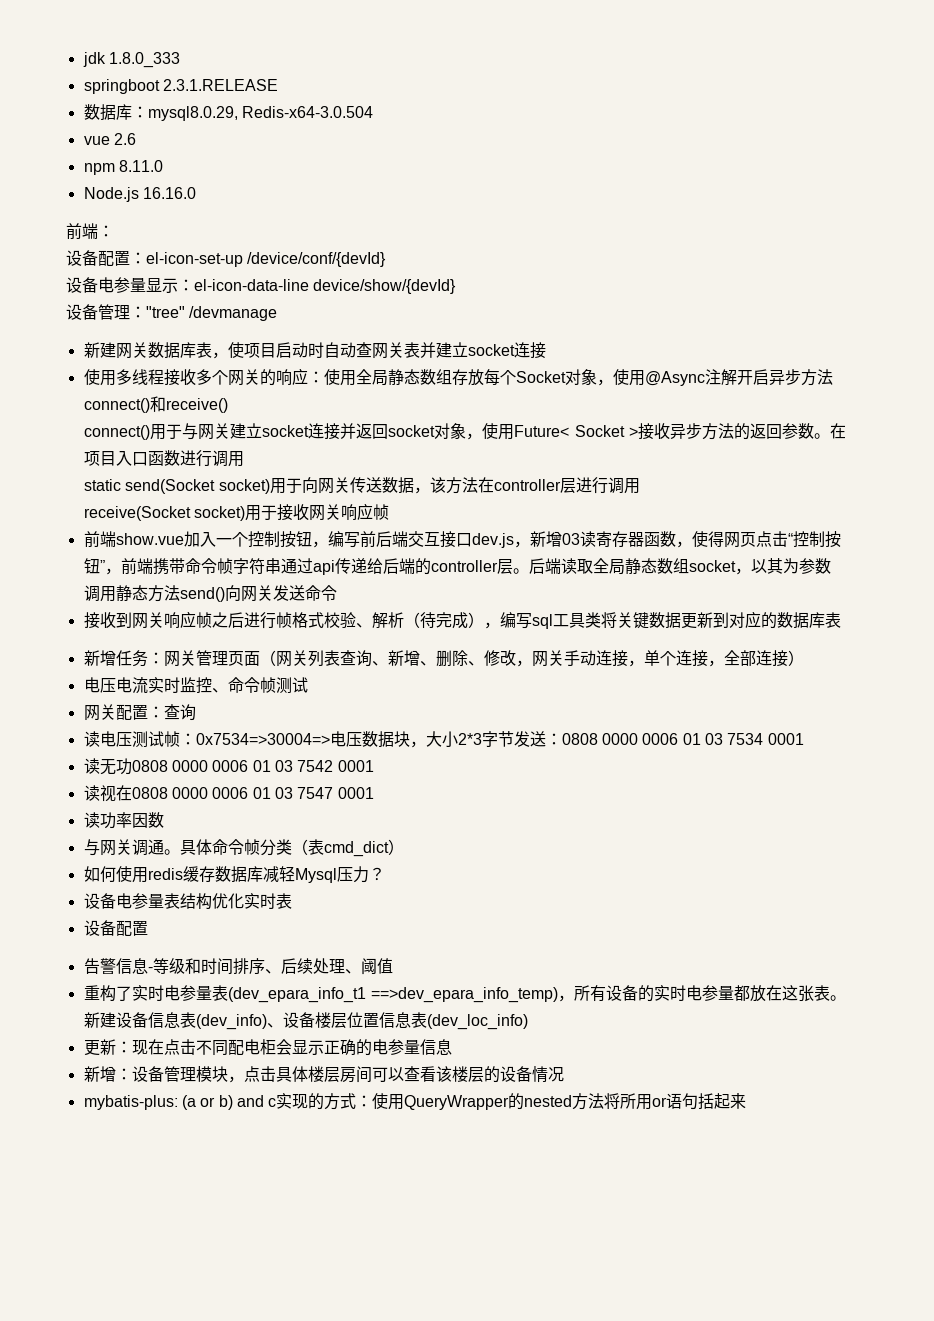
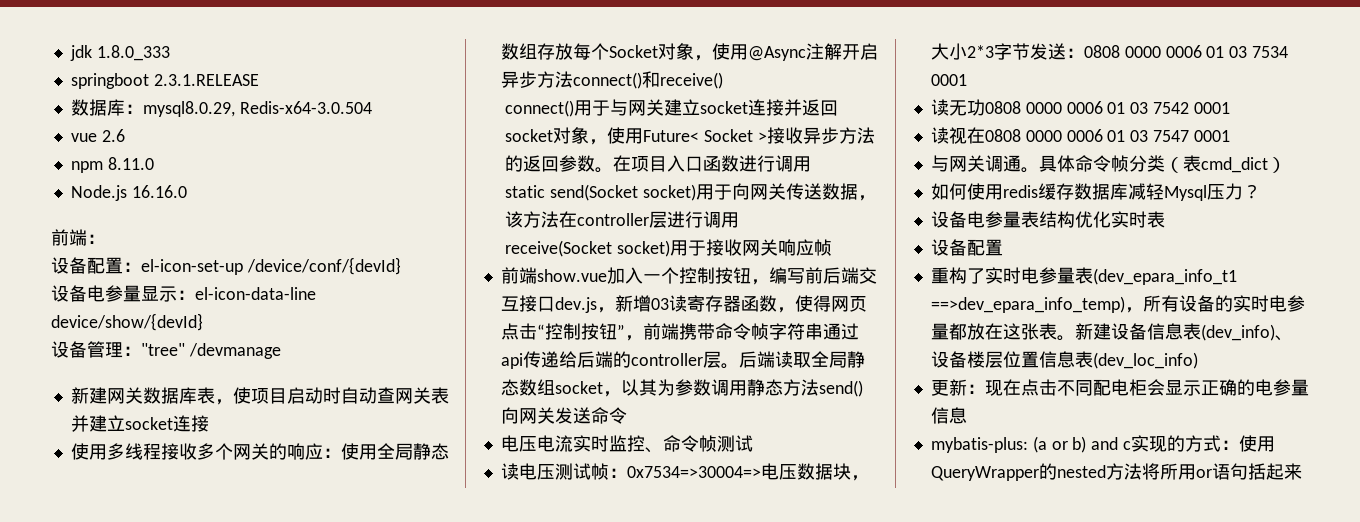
- 接收到网关响应帧之后进行帧格式校验、解析（待完成），编写sql工具类将关键数据更新到对应的数据库表
- 新增任务：网关管理页面（网关列表查询、新增、删除、修改，网关手动连接，单个连接，全部连接）
- 网关配置：查询
- 读功率因数
- 告警信息-等级和时间排序、后续处理、阈值
- 新增：设备管理模块，点击具体楼层房间可以查看该楼层的设备情况

